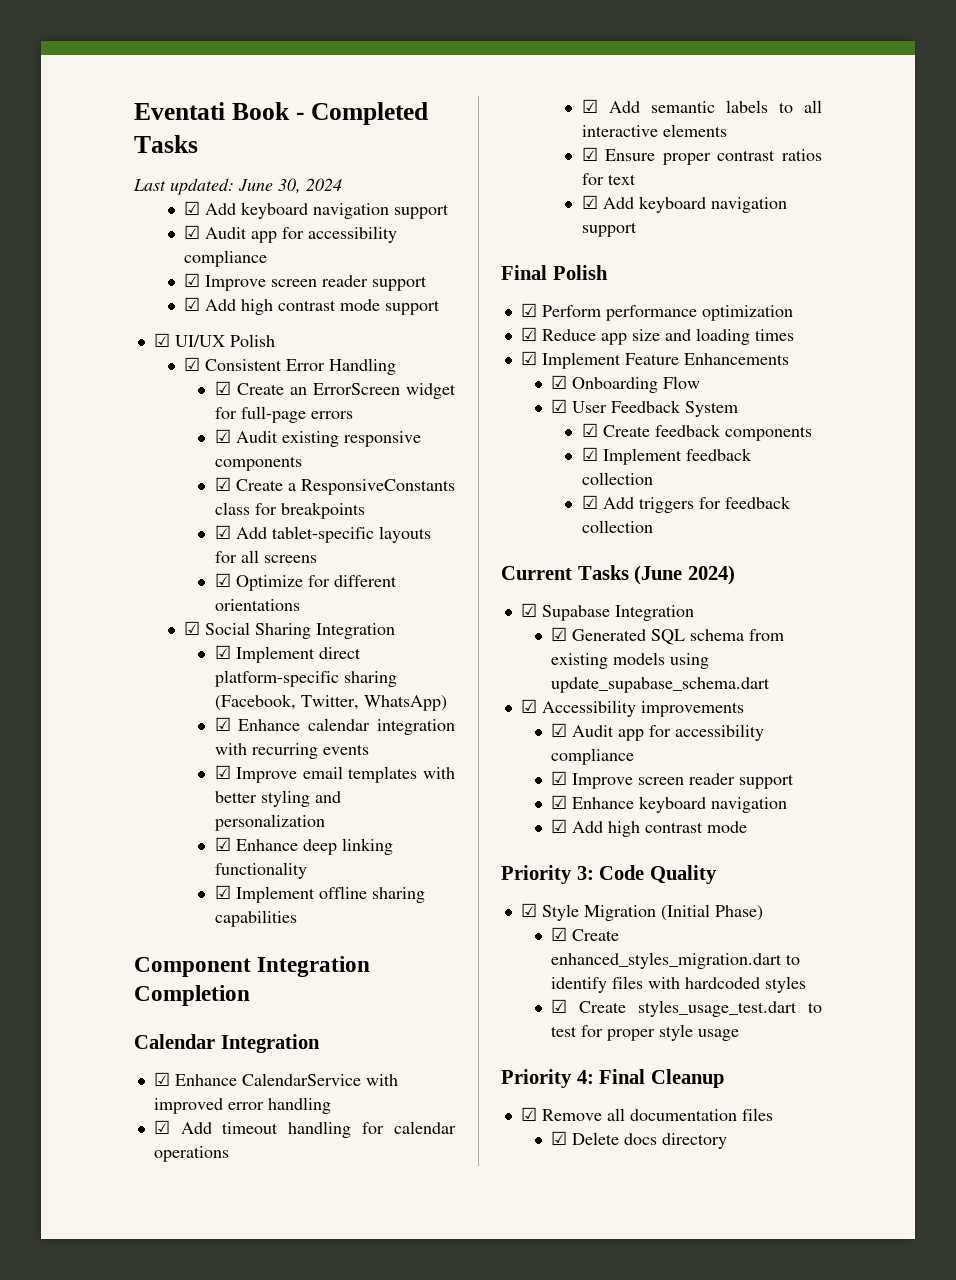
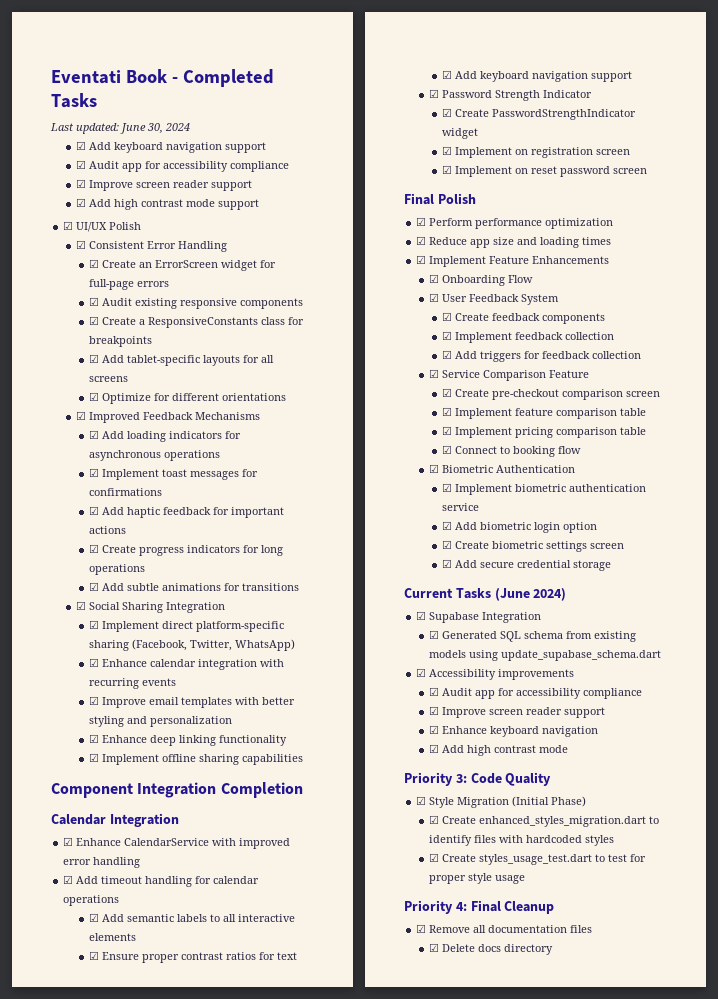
+ ☑ Improved Feedback Mechanisms
+ ☑ Add loading indicators for asynchronous operations
+ ☑ Implement toast messages for confirmations
+ ☑ Add haptic feedback for important actions
+ ☑ Create progress indicators for long operations
+ ☑ Add subtle animations for transitions
+ ☑ Password Strength Indicator
+ ☑ Create PasswordStrengthIndicator widget
+ ☑ Implement on registration screen
+ ☑ Implement on reset password screen
+ ☑ Service Comparison Feature
+ ☑ Create pre-checkout comparison screen
+ ☑ Implement feature comparison table
+ ☑ Implement pricing comparison table
+ ☑ Connect to booking flow
+ ☑ Biometric Authentication
+ ☑ Implement biometric authentication service
+ ☑ Add biometric login option
+ ☑ Create biometric settings screen
+ ☑ Add secure credential storage

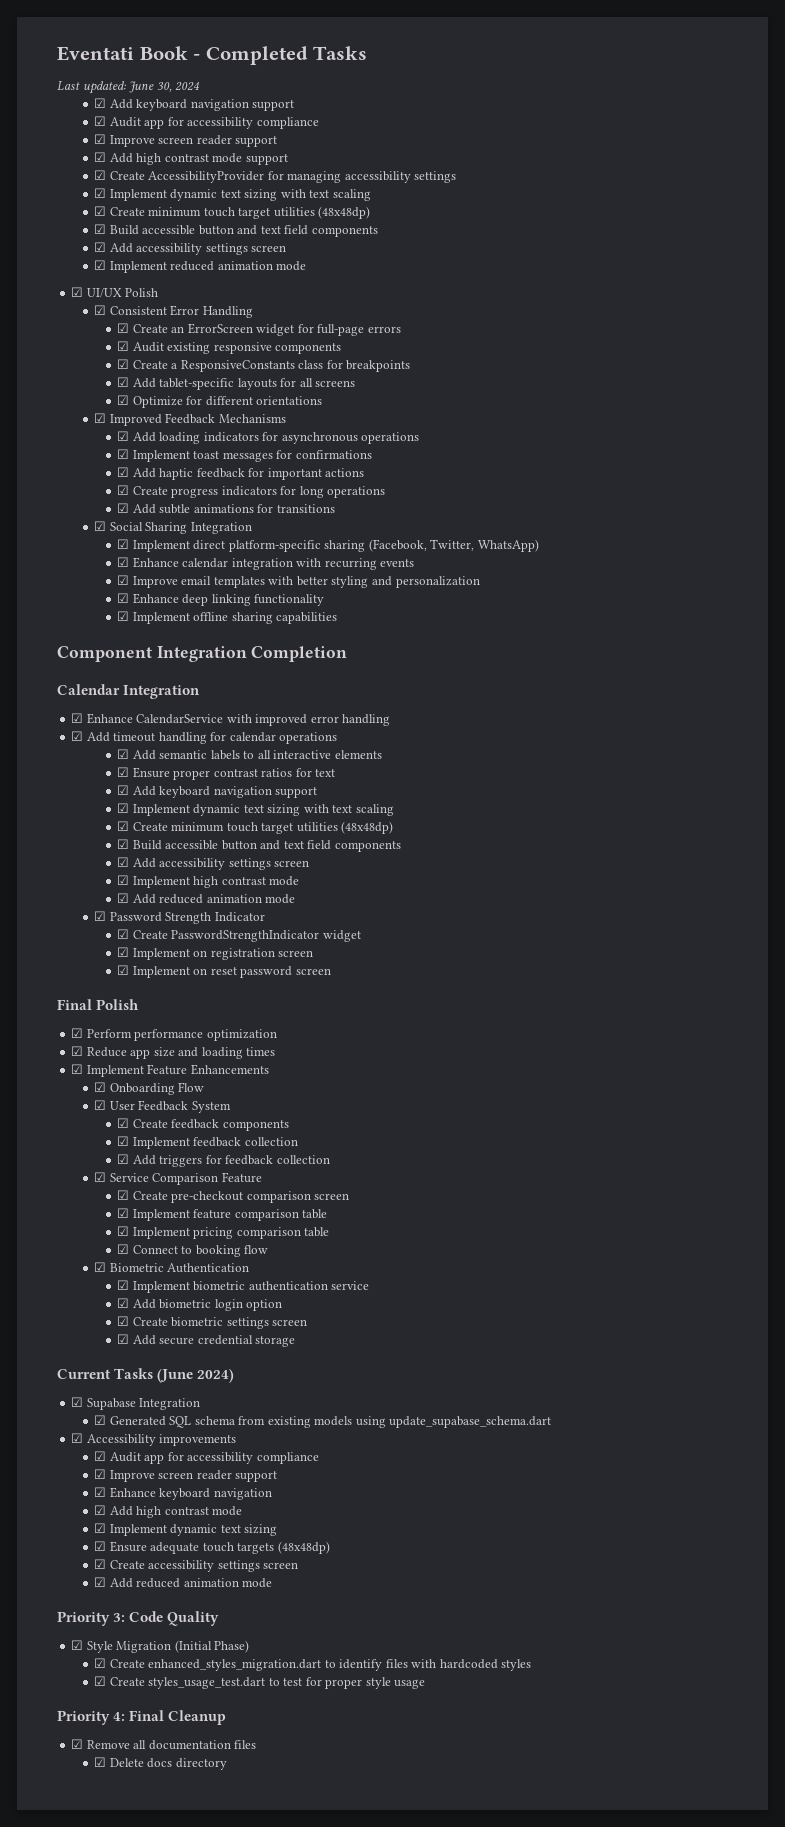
+ ☑ Create AccessibilityProvider for managing accessibility settings
+ ☑ Implement dynamic text sizing with text scaling
+ ☑ Create minimum touch target utilities (48x48dp)
+ ☑ Build accessible button and text field components
+ ☑ Add accessibility settings screen
+ ☑ Implement reduced animation mode
  ☑ Ensure proper contrast ratios for text
  ☑ Add keyboard navigation support
+ ☑ Implement dynamic text sizing with text scaling
+ ☑ Create minimum touch target utilities (48x48dp)
+ ☑ Build accessible button and text field components
+ ☑ Add accessibility settings screen
+ ☑ Implement high contrast mode
+ ☑ Add reduced animation mode
  ☑ Enhance keyboard navigation
  ☑ Add high contrast mode
+ ☑ Implement dynamic text sizing
+ ☑ Ensure adequate touch targets (48x48dp)
+ ☑ Create accessibility settings screen
+ ☑ Add reduced animation mode

